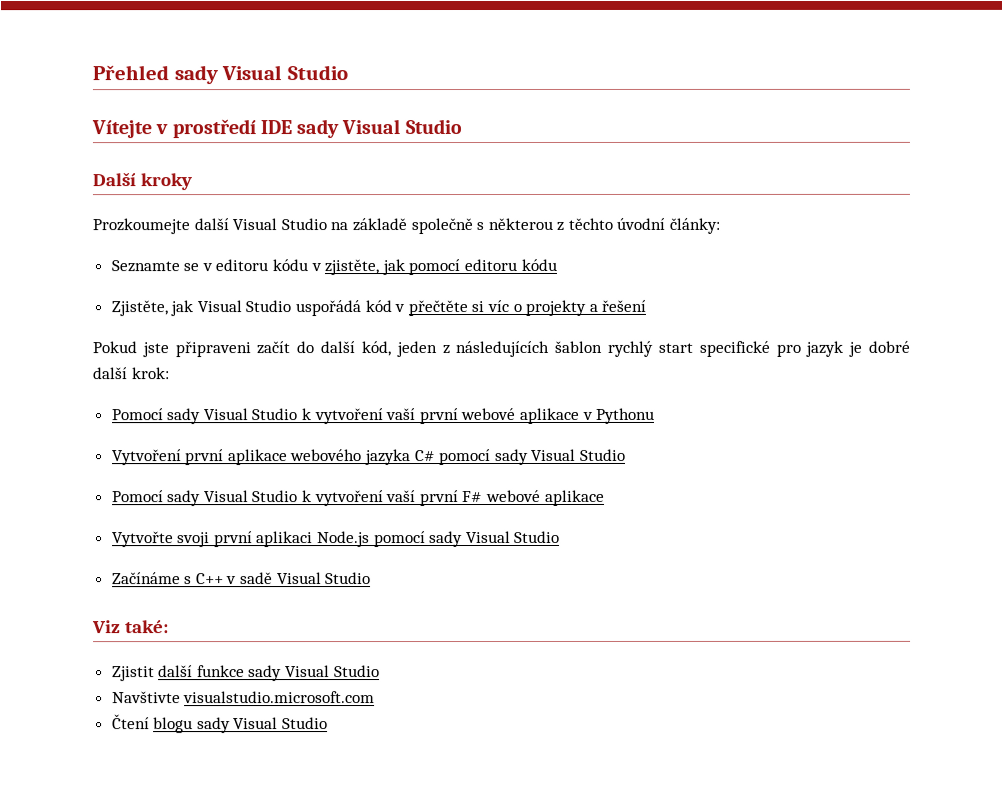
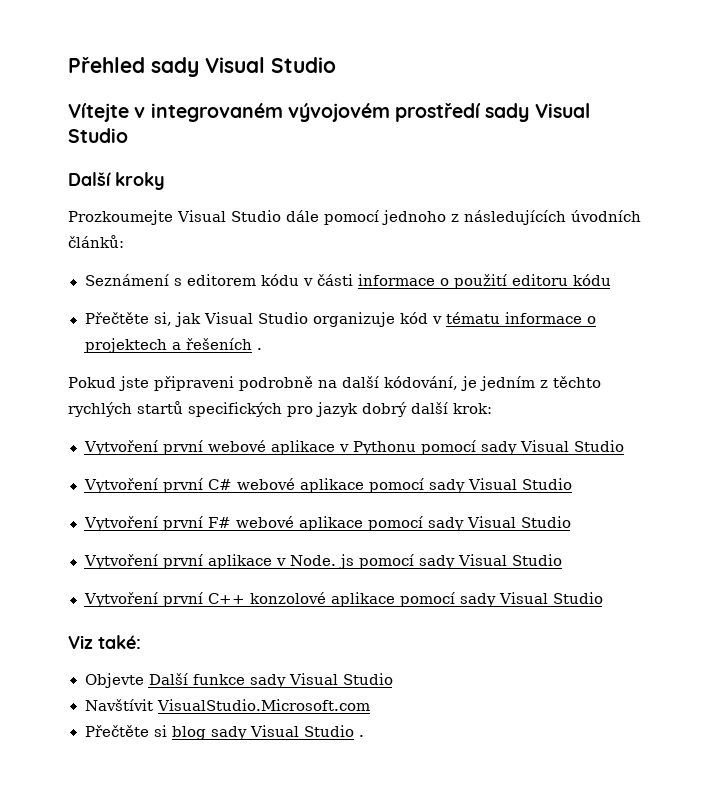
- Vítejte v prostředí IDE sady Visual Studio
+ Vítejte v integrovaném vývojovém prostředí sady Visual Studio
- Prozkoumejte další Visual Studio na základě společně s některou z těchto úvodní články:
- Seznamte se v editoru kódu v zjistěte, jak pomocí editoru kódu
+ Prozkoumejte Visual Studio dále pomocí jednoho z následujících úvodních článků:
+ Seznámení s editorem kódu v části informace o použití editoru kódu
- Zjistěte, jak Visual Studio uspořádá kód v přečtěte si víc o projekty a řešení
- Pokud jste připraveni začít do další kód, jeden z následujících šablon rychlý start specifické pro jazyk je dobré další krok:
- Pomocí sady Visual Studio k vytvoření vaší první webové aplikace v Pythonu
- Vytvoření první aplikace webového jazyka C# pomocí sady Visual Studio
- Pomocí sady Visual Studio k vytvoření vaší první F# webové aplikace
- Vytvořte svoji první aplikaci Node.js pomocí sady Visual Studio
- Začínáme s C++ v sadě Visual Studio
+ Přečtěte si, jak Visual Studio organizuje kód v tématu informace o projektech a řešeních .
+ Pokud jste připraveni podrobně na další kódování, je jedním z těchto rychlých startů specifických pro jazyk dobrý další krok:
+ Vytvoření první webové aplikace v Pythonu pomocí sady Visual Studio
+ Vytvoření první C# webové aplikace pomocí sady Visual Studio
+ Vytvoření první F# webové aplikace pomocí sady Visual Studio
+ Vytvoření první aplikace v Node. js pomocí sady Visual Studio
+ Vytvoření první C++ konzolové aplikace pomocí sady Visual Studio
- Zjistit další funkce sady Visual Studio
+ Objevte Další funkce sady Visual Studio
- Navštivte visualstudio.microsoft.com
- Čtení blogu sady Visual Studio
+ Navštívit VisualStudio.Microsoft.com
+ Přečtěte si blog sady Visual Studio .

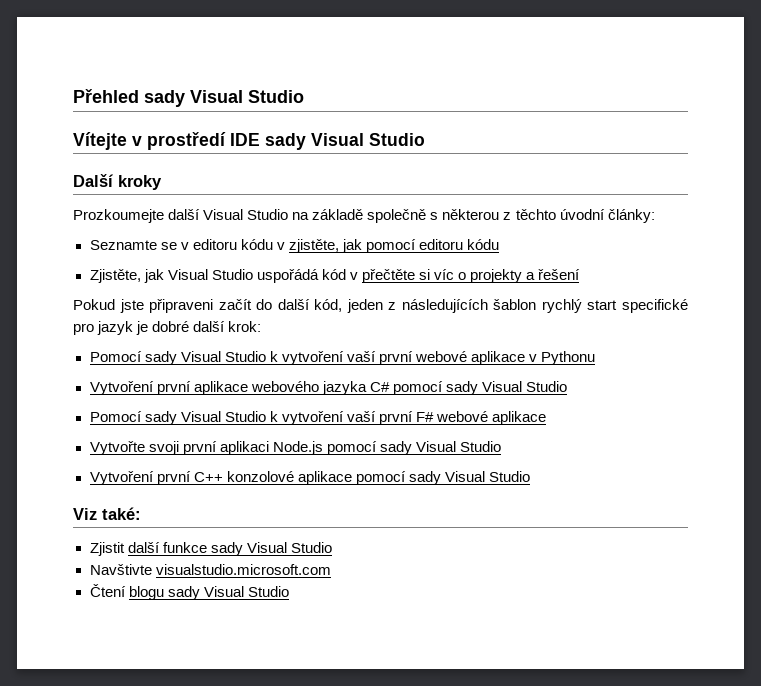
- Vítejte v integrovaném vývojovém prostředí sady Visual Studio
+ Vítejte v prostředí IDE sady Visual Studio
- Prozkoumejte Visual Studio dále pomocí jednoho z následujících úvodních článků:
- Seznámení s editorem kódu v části informace o použití editoru kódu
+ Prozkoumejte další Visual Studio na základě společně s některou z těchto úvodní články:
+ Seznamte se v editoru kódu v zjistěte, jak pomocí editoru kódu
- Přečtěte si, jak Visual Studio organizuje kód v tématu informace o projektech a řešeních .
- Pokud jste připraveni podrobně na další kódování, je jedním z těchto rychlých startů specifických pro jazyk dobrý další krok:
- Vytvoření první webové aplikace v Pythonu pomocí sady Visual Studio
- Vytvoření první C# webové aplikace pomocí sady Visual Studio
- Vytvoření první F# webové aplikace pomocí sady Visual Studio
- Vytvoření první aplikace v Node. js pomocí sady Visual Studio
+ Zjistěte, jak Visual Studio uspořádá kód v přečtěte si víc o projekty a řešení
+ Pokud jste připraveni začít do další kód, jeden z následujících šablon rychlý start specifické pro jazyk je dobré další krok:
+ Pomocí sady Visual Studio k vytvoření vaší první webové aplikace v Pythonu
+ Vytvoření první aplikace webového jazyka C# pomocí sady Visual Studio
+ Pomocí sady Visual Studio k vytvoření vaší první F# webové aplikace
+ Vytvořte svoji první aplikaci Node.js pomocí sady Visual Studio
- Objevte Další funkce sady Visual Studio
+ Zjistit další funkce sady Visual Studio
- Navštívit VisualStudio.Microsoft.com
- Přečtěte si blog sady Visual Studio .
+ Navštivte visualstudio.microsoft.com
+ Čtení blogu sady Visual Studio

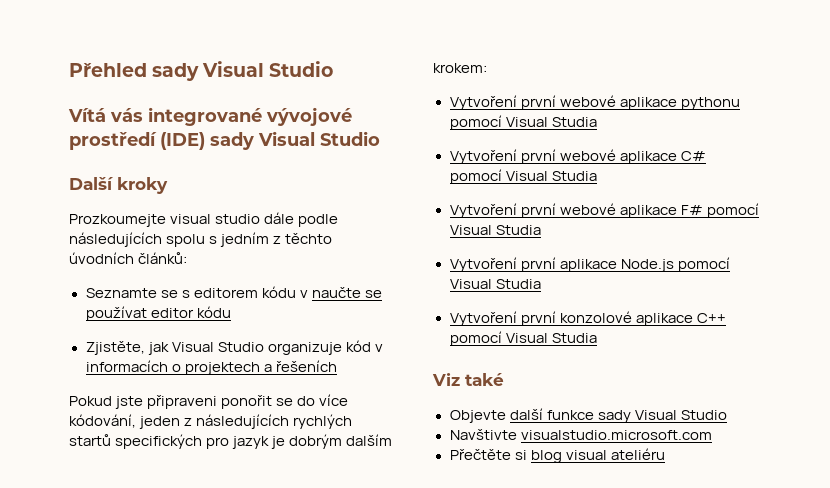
- Vítejte v prostředí IDE sady Visual Studio
+ Vítá vás integrované vývojové prostředí (IDE) sady Visual Studio
- Prozkoumejte další Visual Studio na základě společně s některou z těchto úvodní články:
- Seznamte se v editoru kódu v zjistěte, jak pomocí editoru kódu
+ Prozkoumejte visual studio dále podle následujících spolu s jedním z těchto úvodních článků:
+ Seznamte se s editorem kódu v naučte se používat editor kódu
- Zjistěte, jak Visual Studio uspořádá kód v přečtěte si víc o projekty a řešení
- Pokud jste připraveni začít do další kód, jeden z následujících šablon rychlý start specifické pro jazyk je dobré další krok:
- Pomocí sady Visual Studio k vytvoření vaší první webové aplikace v Pythonu
- Vytvoření první aplikace webového jazyka C# pomocí sady Visual Studio
- Pomocí sady Visual Studio k vytvoření vaší první F# webové aplikace
- Vytvořte svoji první aplikaci Node.js pomocí sady Visual Studio
- Vytvoření první C++ konzolové aplikace pomocí sady Visual Studio
+ Zjistěte, jak Visual Studio organizuje kód v informacích o projektech a řešeních
+ Pokud jste připraveni ponořit se do více kódování, jeden z následujících rychlých startů specifických pro jazyk je dobrým dalším krokem:
+ Vytvoření první webové aplikace pythonu pomocí Visual Studia
+ Vytvoření první webové aplikace C# pomocí Visual Studia
+ Vytvoření první webové aplikace F# pomocí Visual Studia
+ Vytvoření první aplikace Node.js pomocí Visual Studia
+ Vytvoření první konzolové aplikace C++ pomocí Visual Studia
- Viz také:
- Zjistit další funkce sady Visual Studio
+ Viz také
+ Objevte další funkce sady Visual Studio
- Čtení blogu sady Visual Studio
+ Přečtěte si blog visual ateliéru

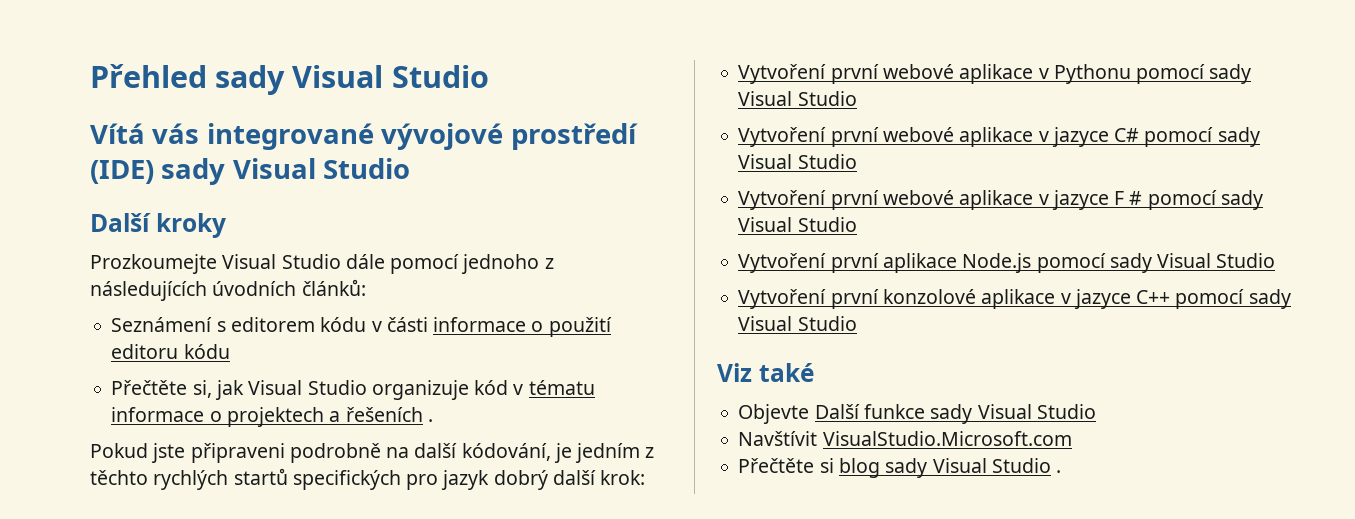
- Prozkoumejte visual studio dále podle následujících spolu s jedním z těchto úvodních článků:
+ Prozkoumejte Visual Studio dále pomocí jednoho z následujících úvodních článků:
- Seznamte se s editorem kódu v naučte se používat editor kódu
+ Seznámení s editorem kódu v části informace o použití editoru kódu
- Zjistěte, jak Visual Studio organizuje kód v informacích o projektech a řešeních
+ Přečtěte si, jak Visual Studio organizuje kód v tématu informace o projektech a řešeních .
- Pokud jste připraveni ponořit se do více kódování, jeden z následujících rychlých startů specifických pro jazyk je dobrým dalším krokem:
- Vytvoření první webové aplikace pythonu pomocí Visual Studia
- Vytvoření první webové aplikace C# pomocí Visual Studia
- Vytvoření první webové aplikace F# pomocí Visual Studia
+ Pokud jste připraveni podrobně na další kódování, je jedním z těchto rychlých startů specifických pro jazyk dobrý další krok:
+ Vytvoření první webové aplikace v Pythonu pomocí sady Visual Studio
+ Vytvoření první webové aplikace v jazyce C# pomocí sady Visual Studio
+ Vytvoření první webové aplikace v jazyce F # pomocí sady Visual Studio
- Vytvoření první aplikace Node.js pomocí Visual Studia
+ Vytvoření první aplikace Node.js pomocí sady Visual Studio
- Vytvoření první konzolové aplikace C++ pomocí Visual Studia
+ Vytvoření první konzolové aplikace v jazyce C++ pomocí sady Visual Studio
- Objevte další funkce sady Visual Studio
+ Objevte Další funkce sady Visual Studio
- Navštivte visualstudio.microsoft.com
+ Navštívit VisualStudio.Microsoft.com
- Přečtěte si blog visual ateliéru
+ Přečtěte si blog sady Visual Studio .

